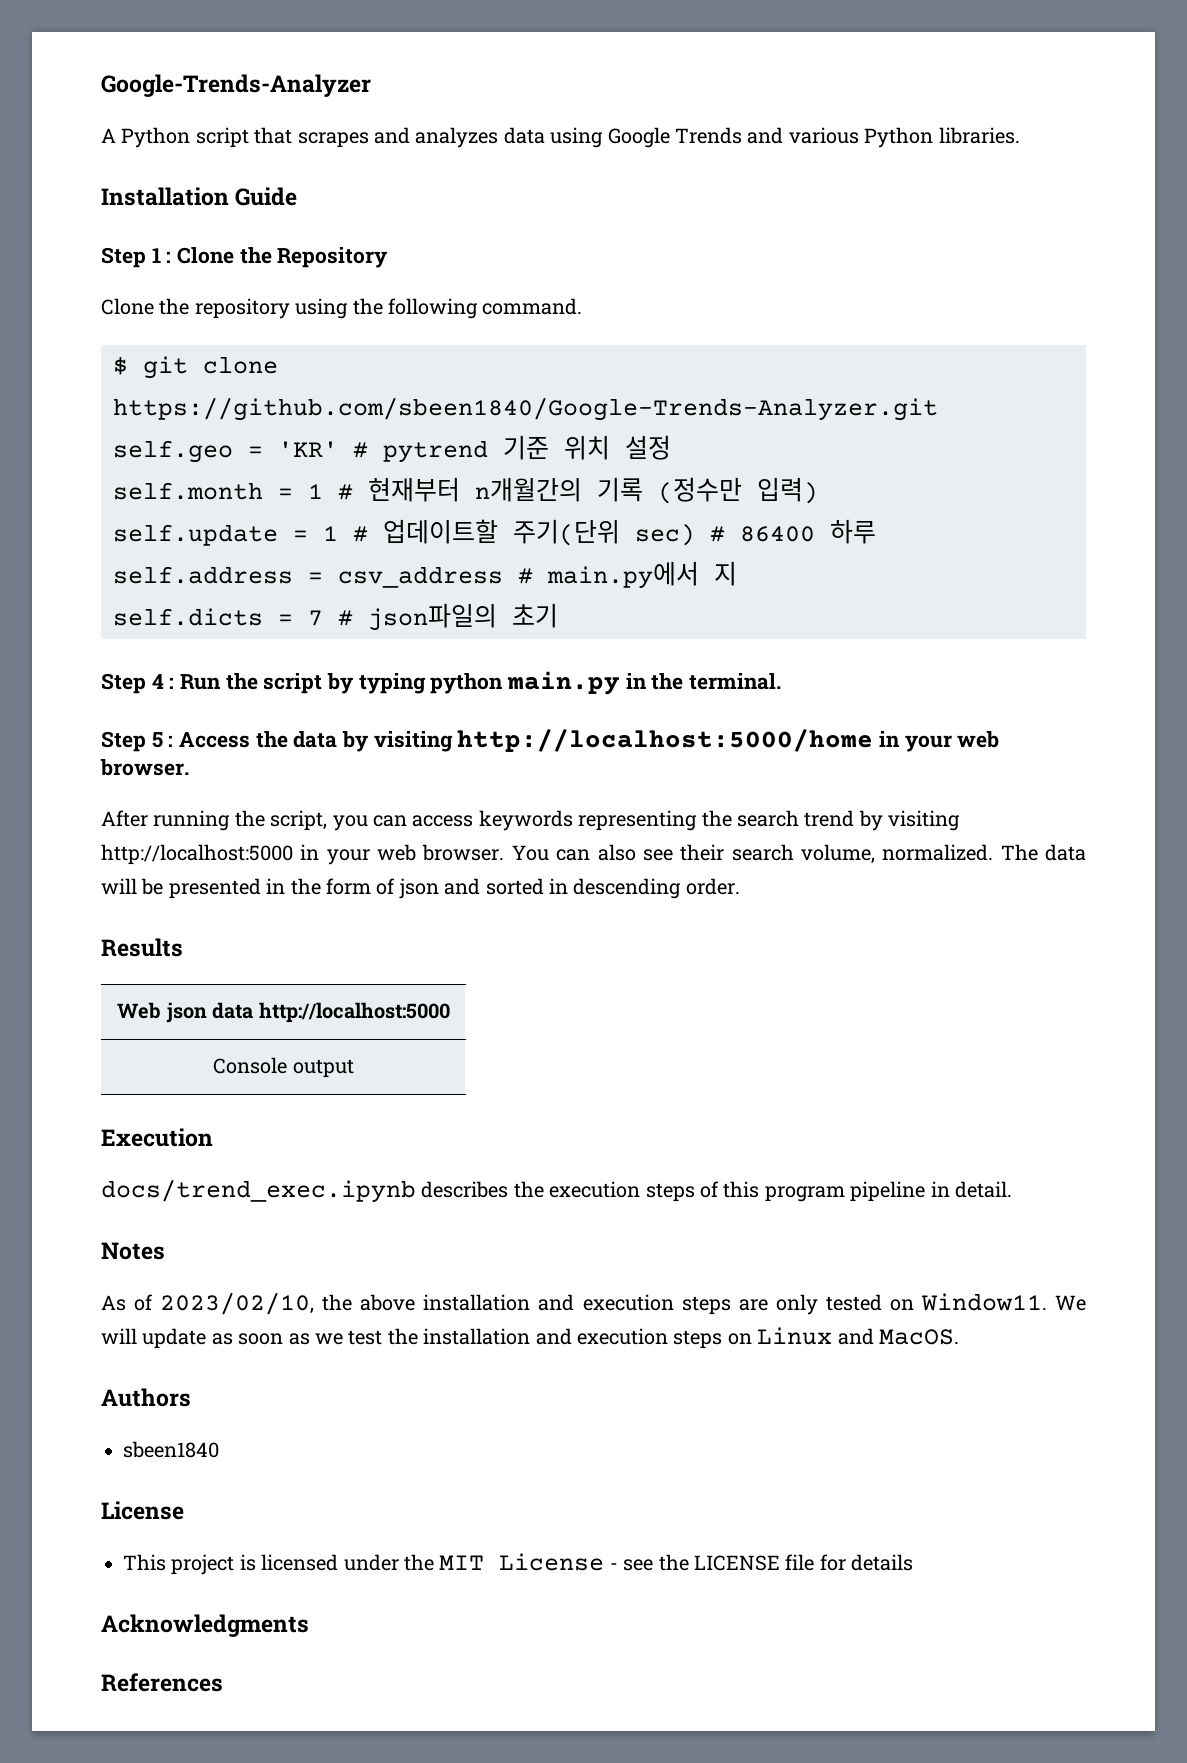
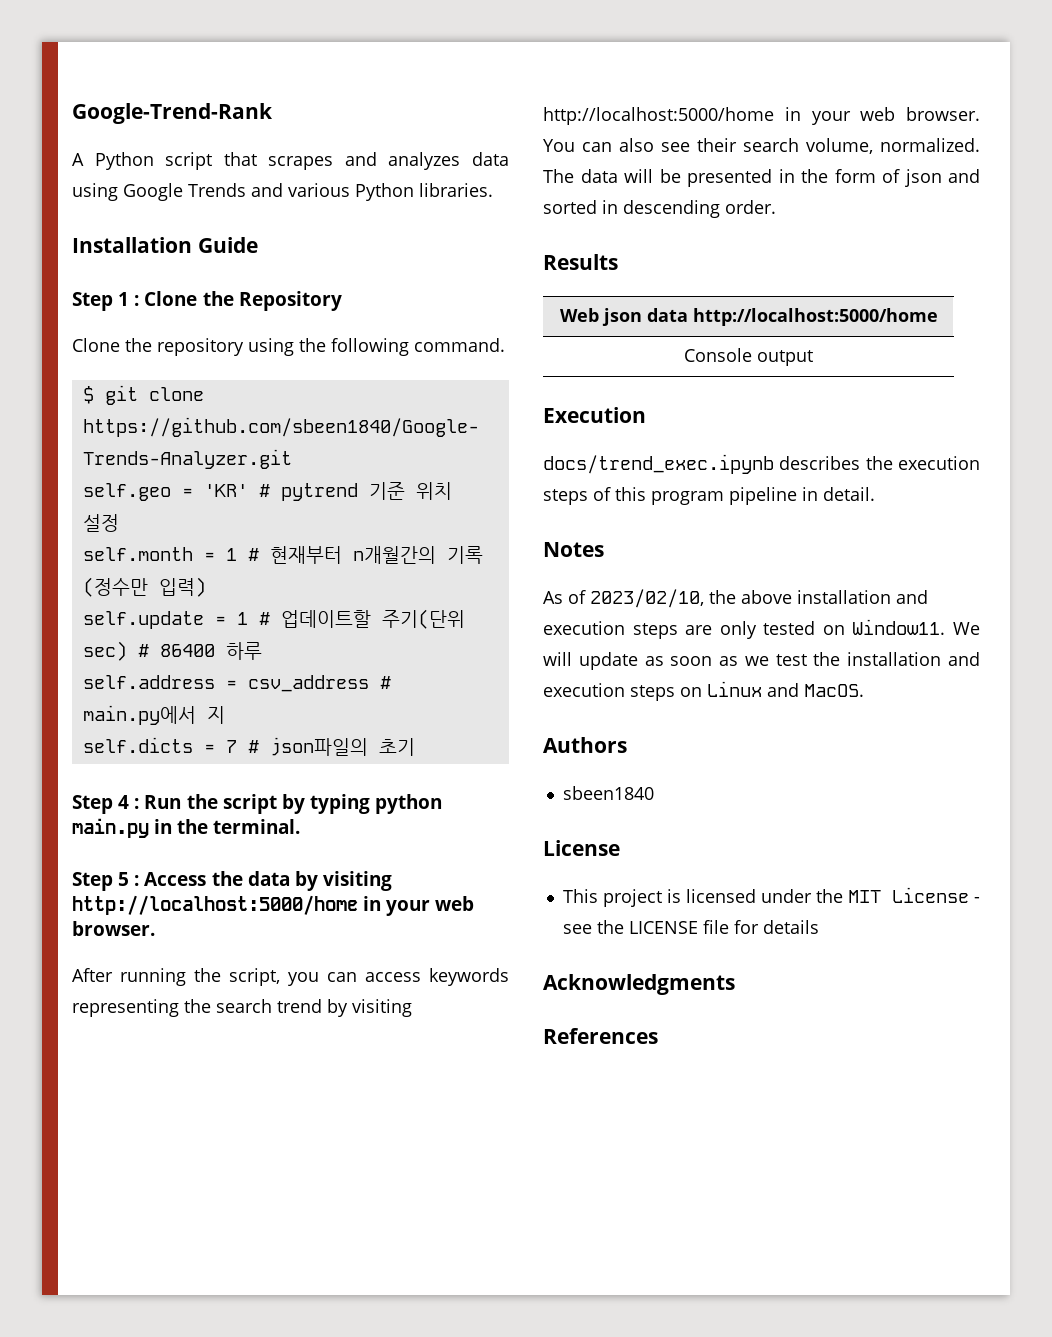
- Google-Trends-Analyzer
+ Google-Trend-Rank
- After running the script, you can access keywords representing the search trend by visiting http://localhost:5000 in your web browser.
+ After running the script, you can access keywords representing the search trend by visiting http://localhost:5000/home in your web browser.
- Web json data http://localhost:5000
+ Web json data http://localhost:5000/home

